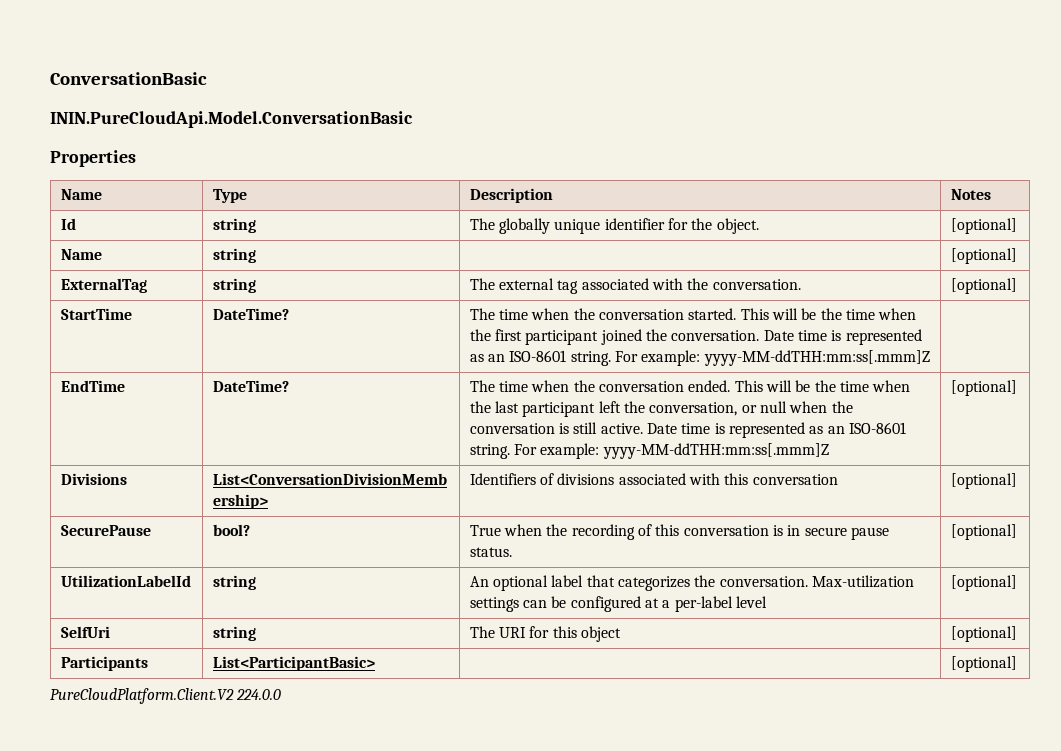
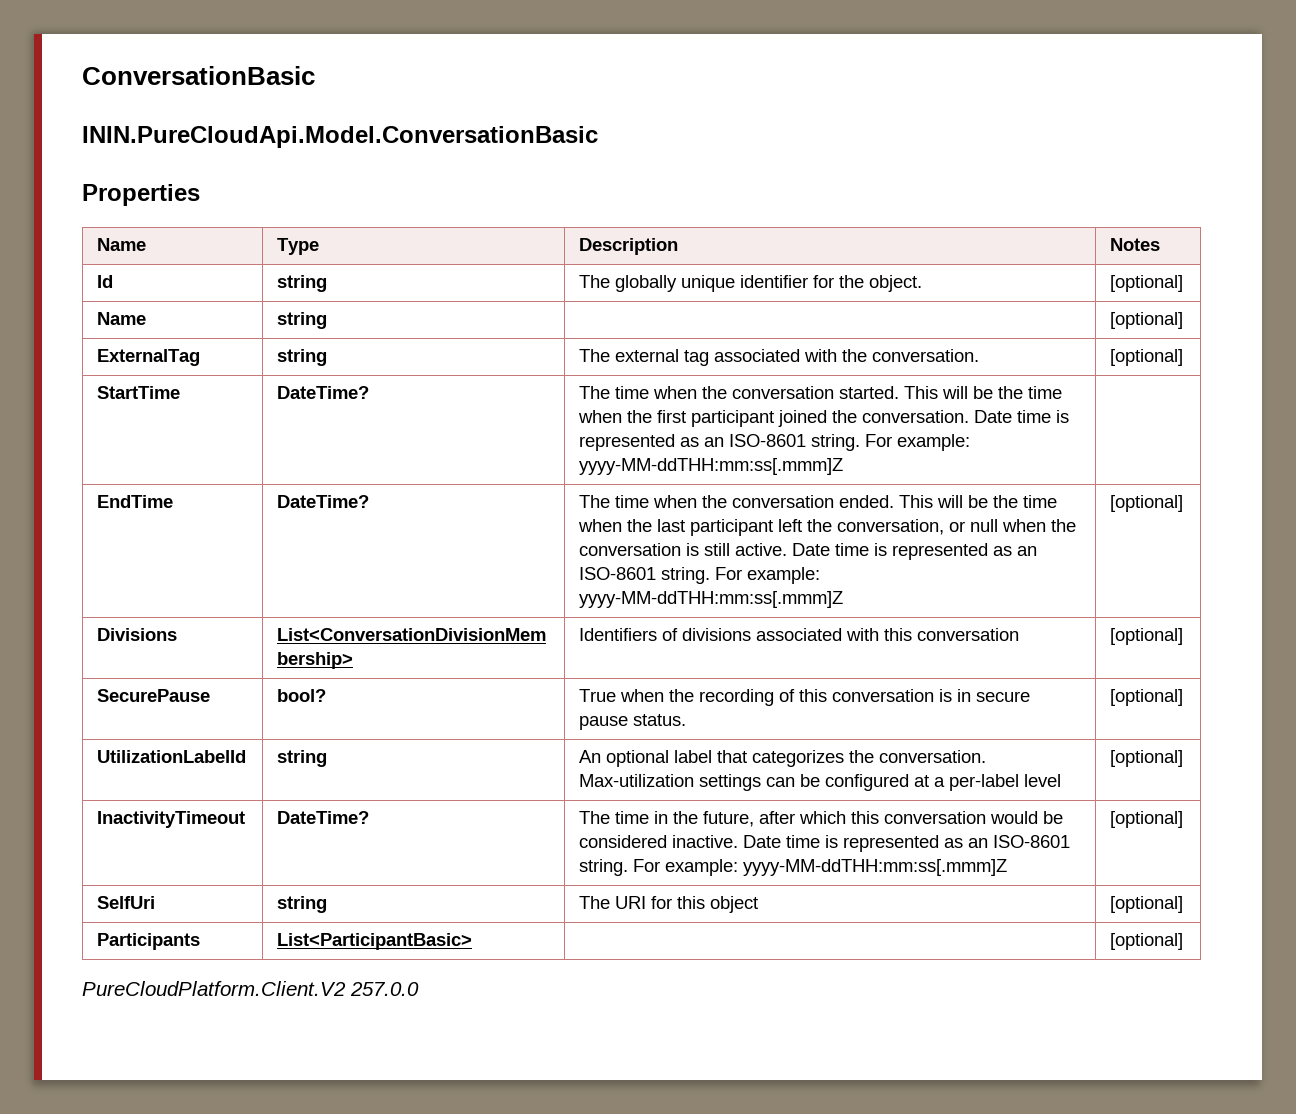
+ InactivityTimeout | DateTime? | The time in the future, after which this conversation would be considered inactive. Date time is represented as an ISO-8601 string. For example: yyyy-MM-ddTHH:mm:ss[.mmm]Z | [optional]
- PureCloudPlatform.Client.V2 224.0.0
+ PureCloudPlatform.Client.V2 257.0.0

